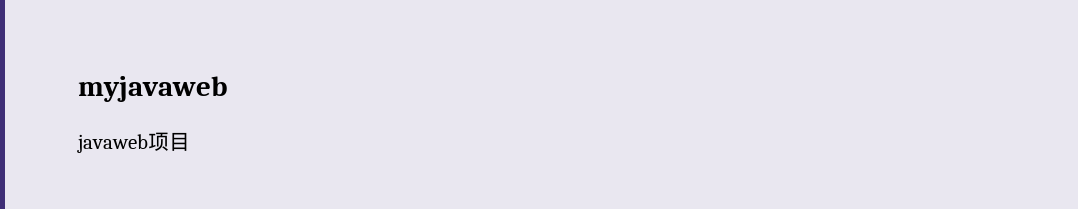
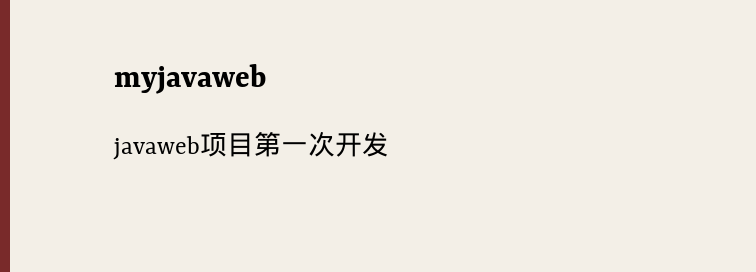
- javaweb项目
+ javaweb项目第一次开发

